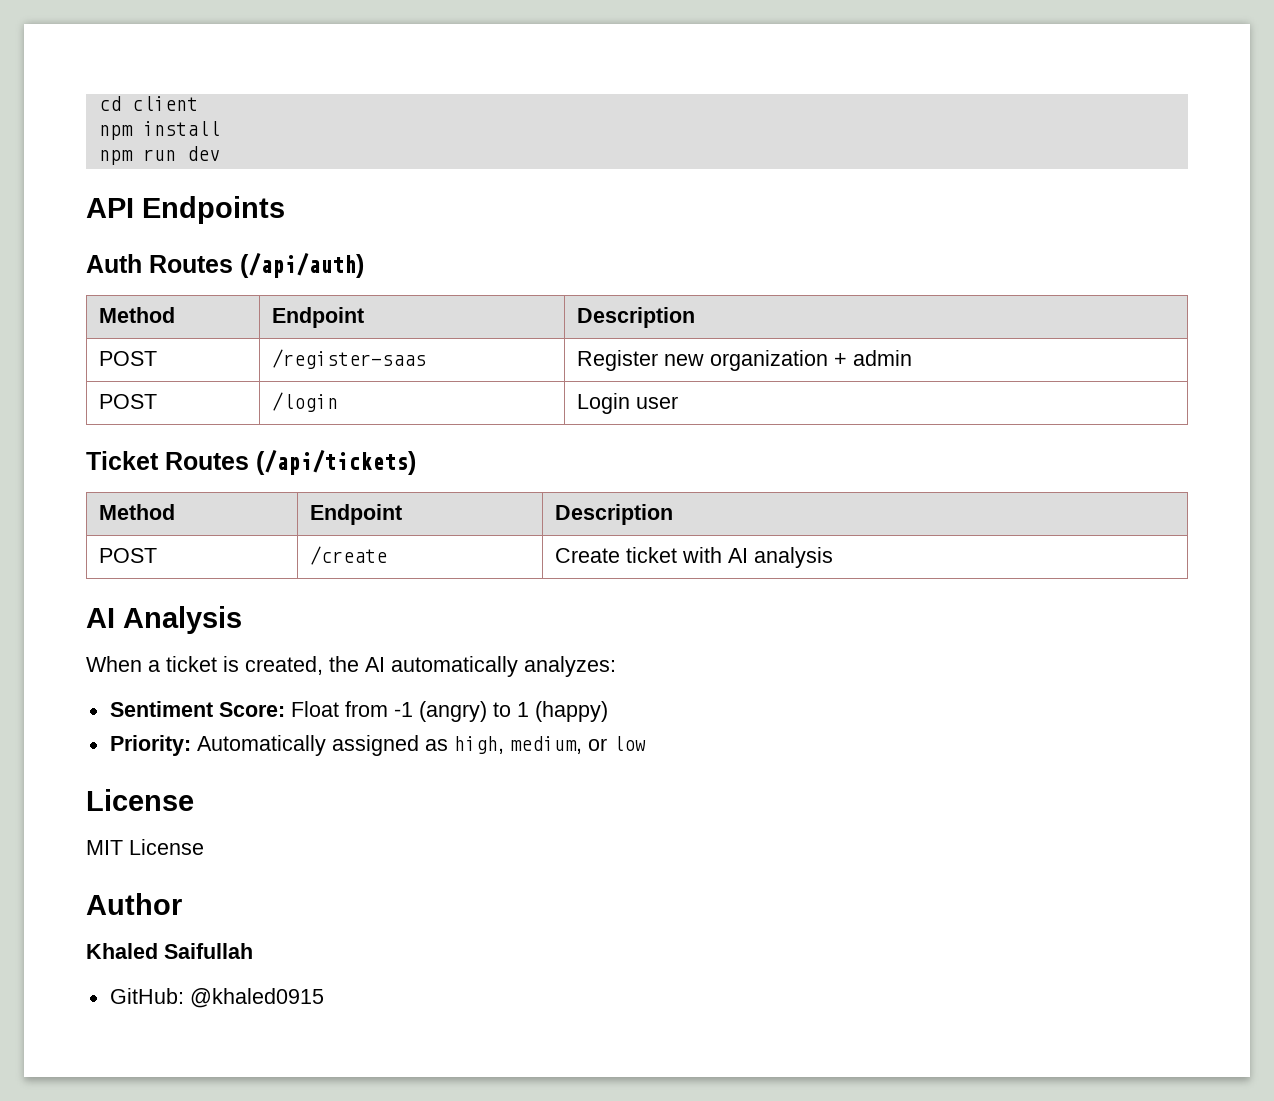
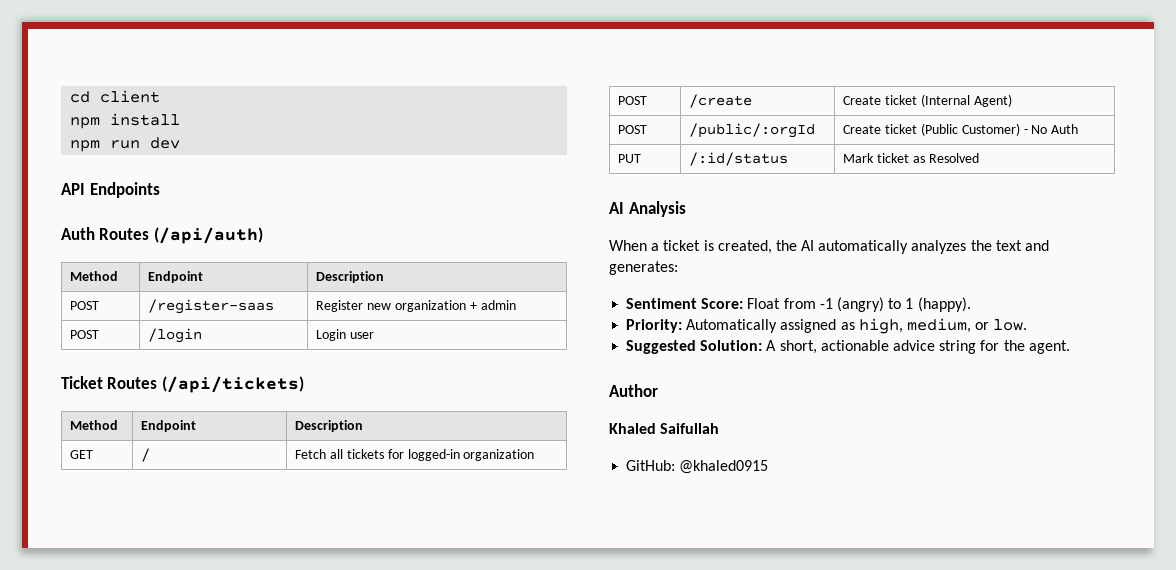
- POST | /create | Create ticket with AI analysis
+ GET | / | Fetch all tickets for logged-in organization
+ POST | /create | Create ticket (Internal Agent)
+ POST | /public/:orgId | Create ticket (Public Customer) - No Auth
+ PUT | /:id/status | Mark ticket as Resolved
- When a ticket is created, the AI automatically analyzes:
+ When a ticket is created, the AI automatically analyzes the text and generates:
- Sentiment Score: Float from -1 (angry) to 1 (happy)
+ Sentiment Score: Float from -1 (angry) to 1 (happy).
- Priority: Automatically assigned as high, medium, or low
- License
- MIT License
+ Priority: Automatically assigned as high, medium, or low.
+ Suggested Solution: A short, actionable advice string for the agent.

